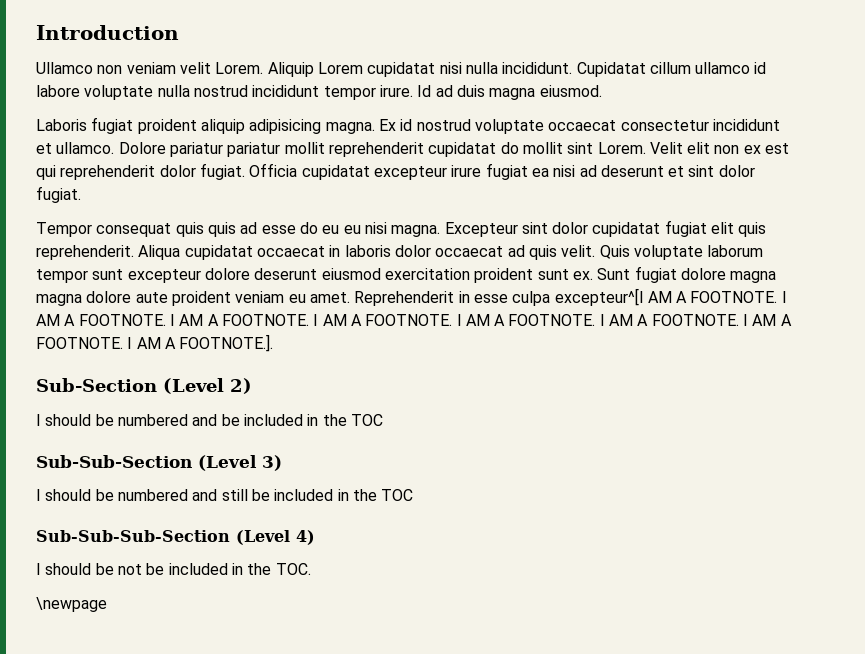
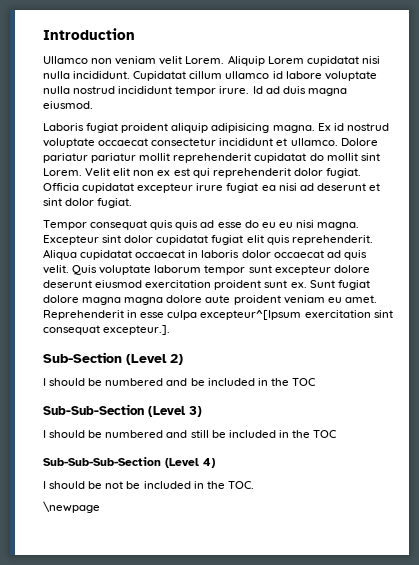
- Reprehenderit in esse culpa excepteur^[I AM A FOOTNOTE. I AM A FOOTNOTE. I AM A FOOTNOTE. I AM A FOOTNOTE. I AM A FOOTNOTE. I AM A FOOTNOTE. I AM A FOOTNOTE. I AM A FOOTNOTE.].
+ Reprehenderit in esse culpa excepteur^[Ipsum exercitation sint consequat excepteur.].

